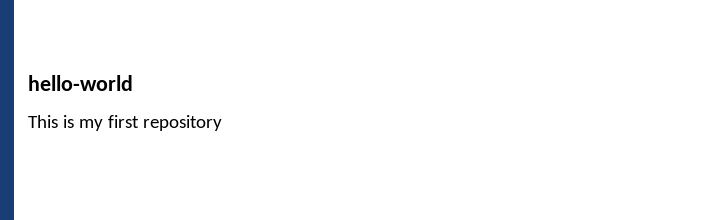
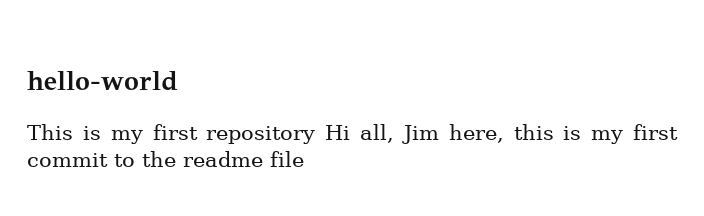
- This is my first repository
+ This is my first repository Hi all, Jim here, this is my first commit to the readme file

